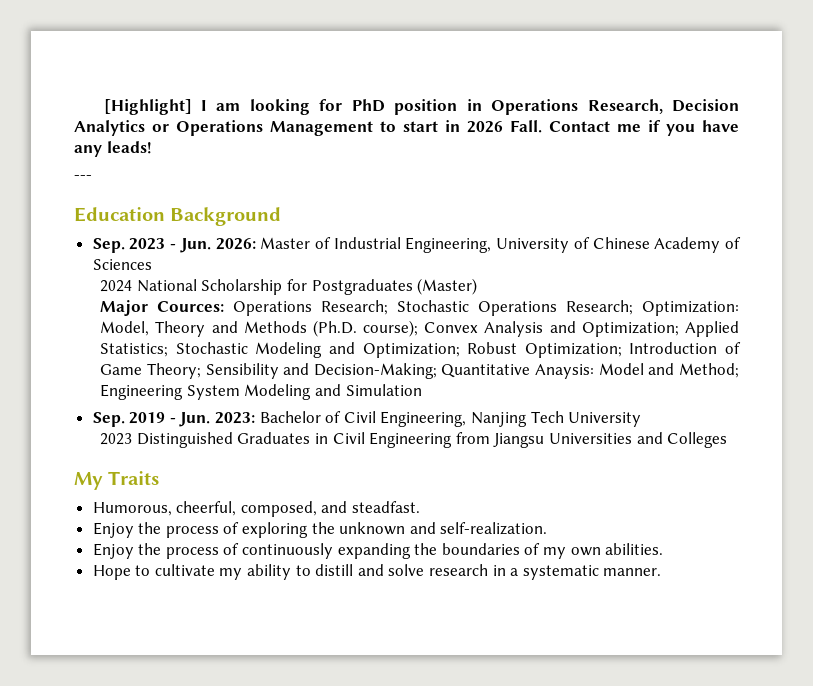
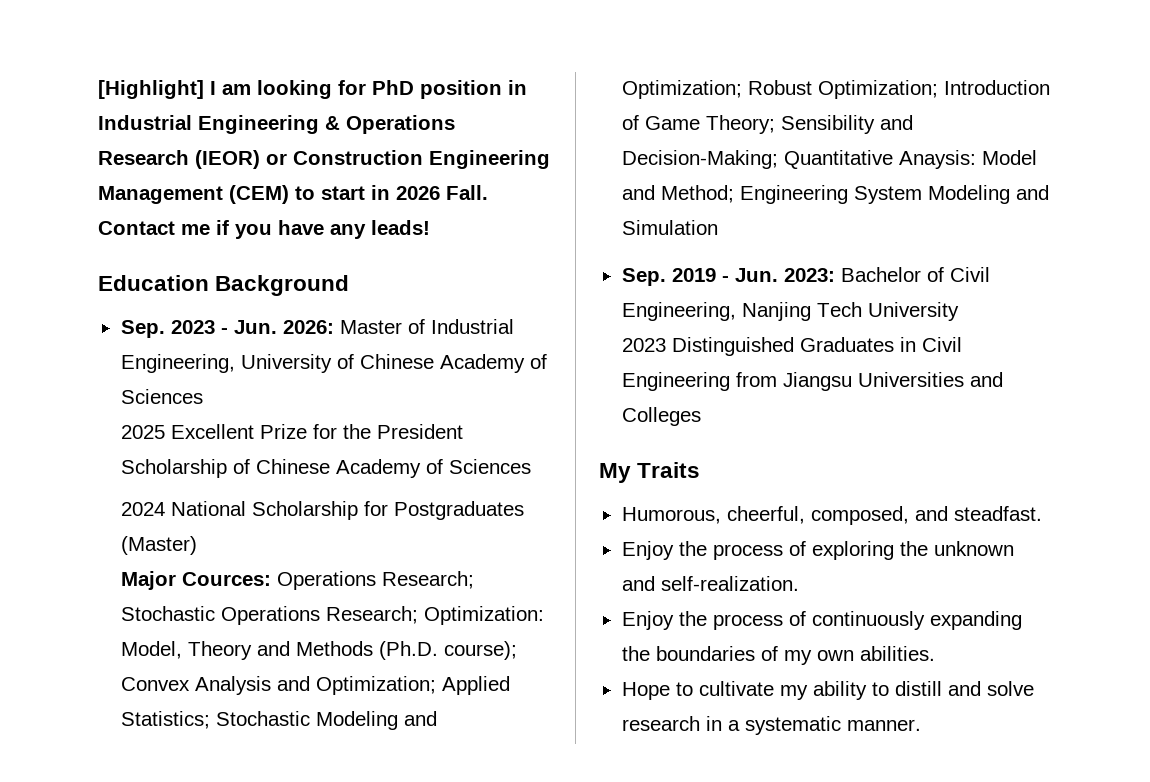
- [Highlight] I am looking for PhD position in Operations Research, Decision Analytics or Operations Management to start in 2026 Fall.
+ [Highlight] I am looking for PhD position in Industrial Engineering & Operations Research (IEOR) or Construction Engineering Management (CEM) to start in 2026 Fall.
- ---
+ 2025 Excellent Prize for the President Scholarship of Chinese Academy of Sciences

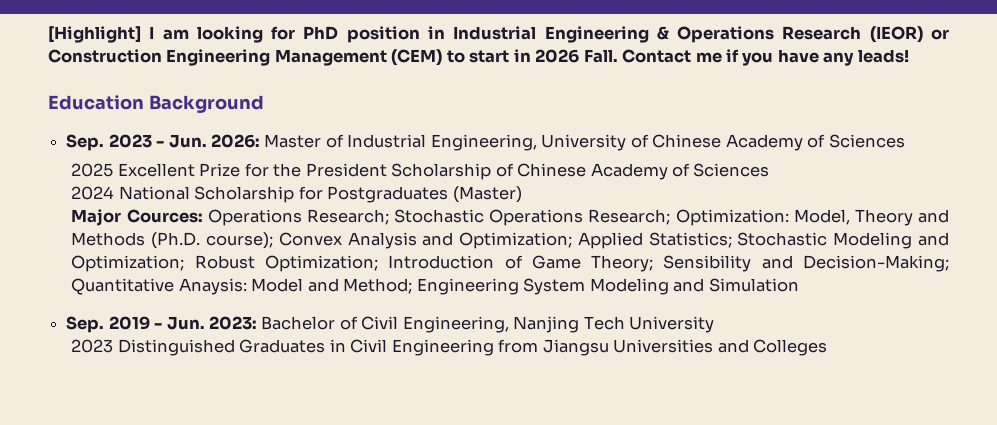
- My Traits
- Humorous, cheerful, composed, and steadfast.
- Enjoy the process of exploring the unknown and self-realization.
- Enjoy the process of continuously expanding the boundaries of my own abilities.
- Hope to cultivate my ability to distill and solve research in a systematic manner.

